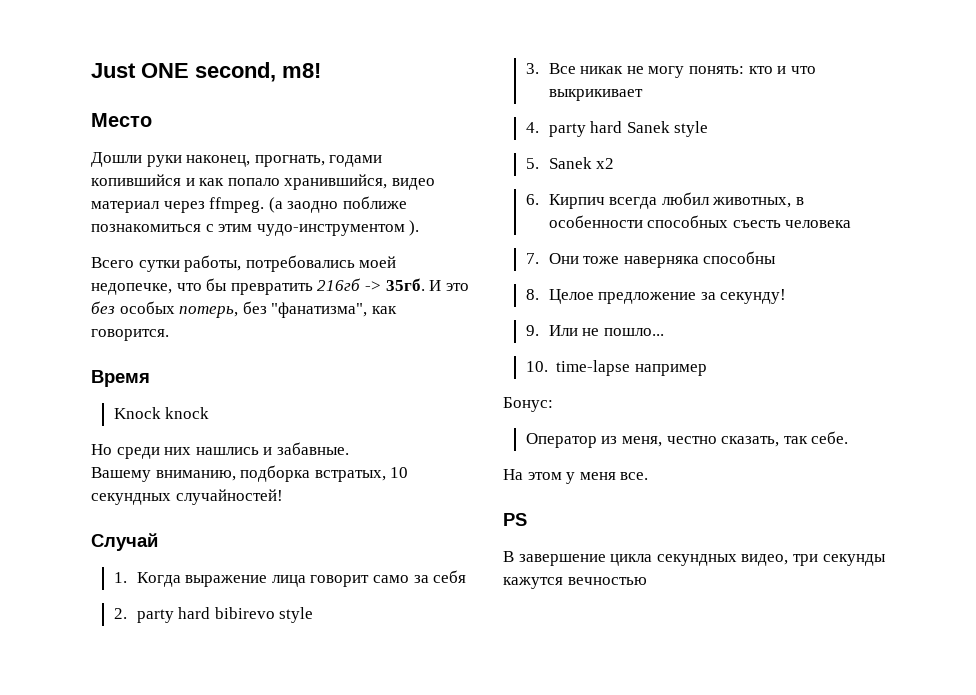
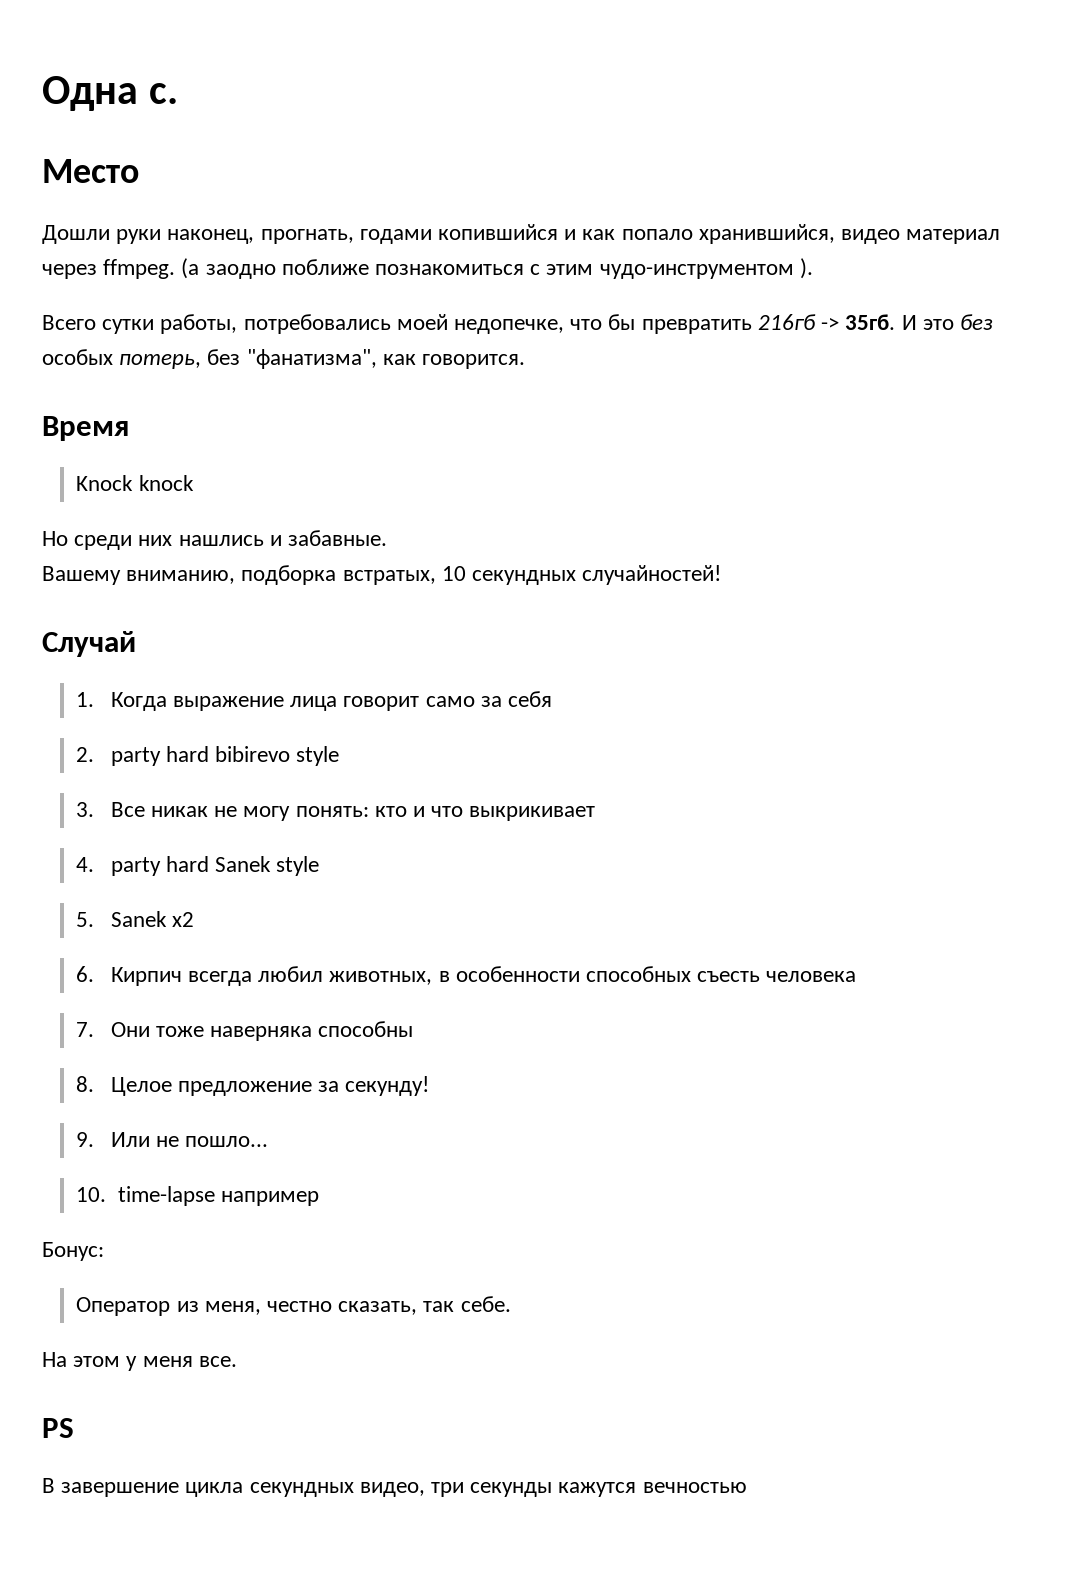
- Just ONE second, m8!
+ Одна с.

